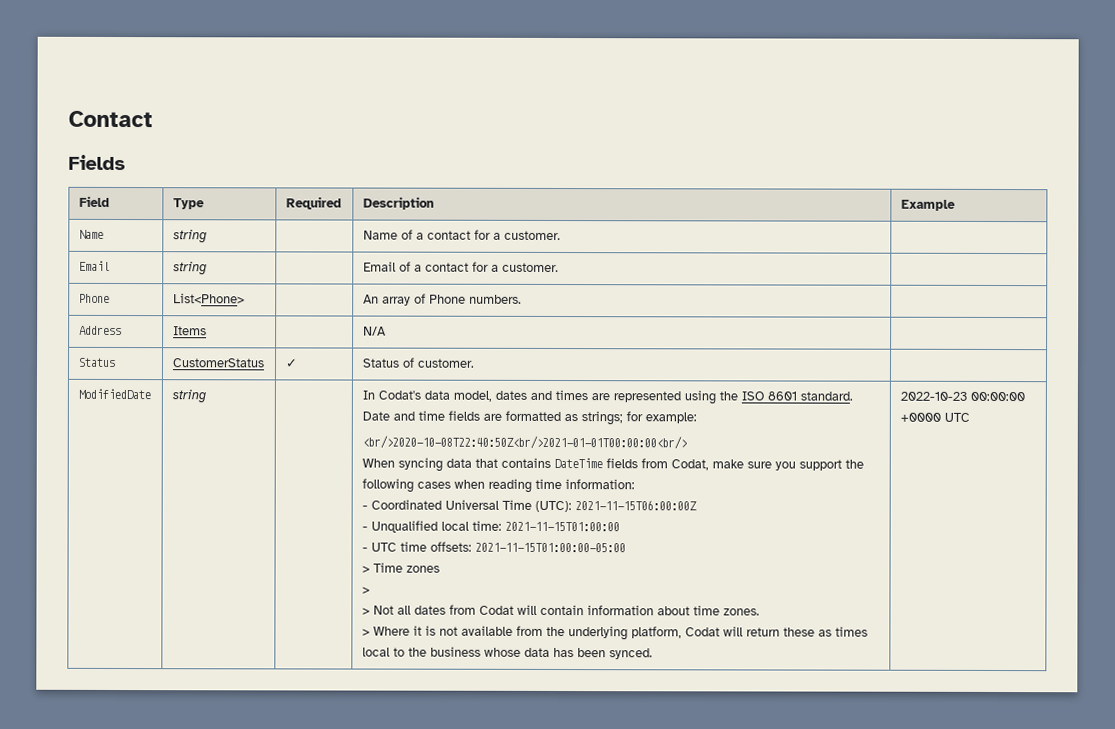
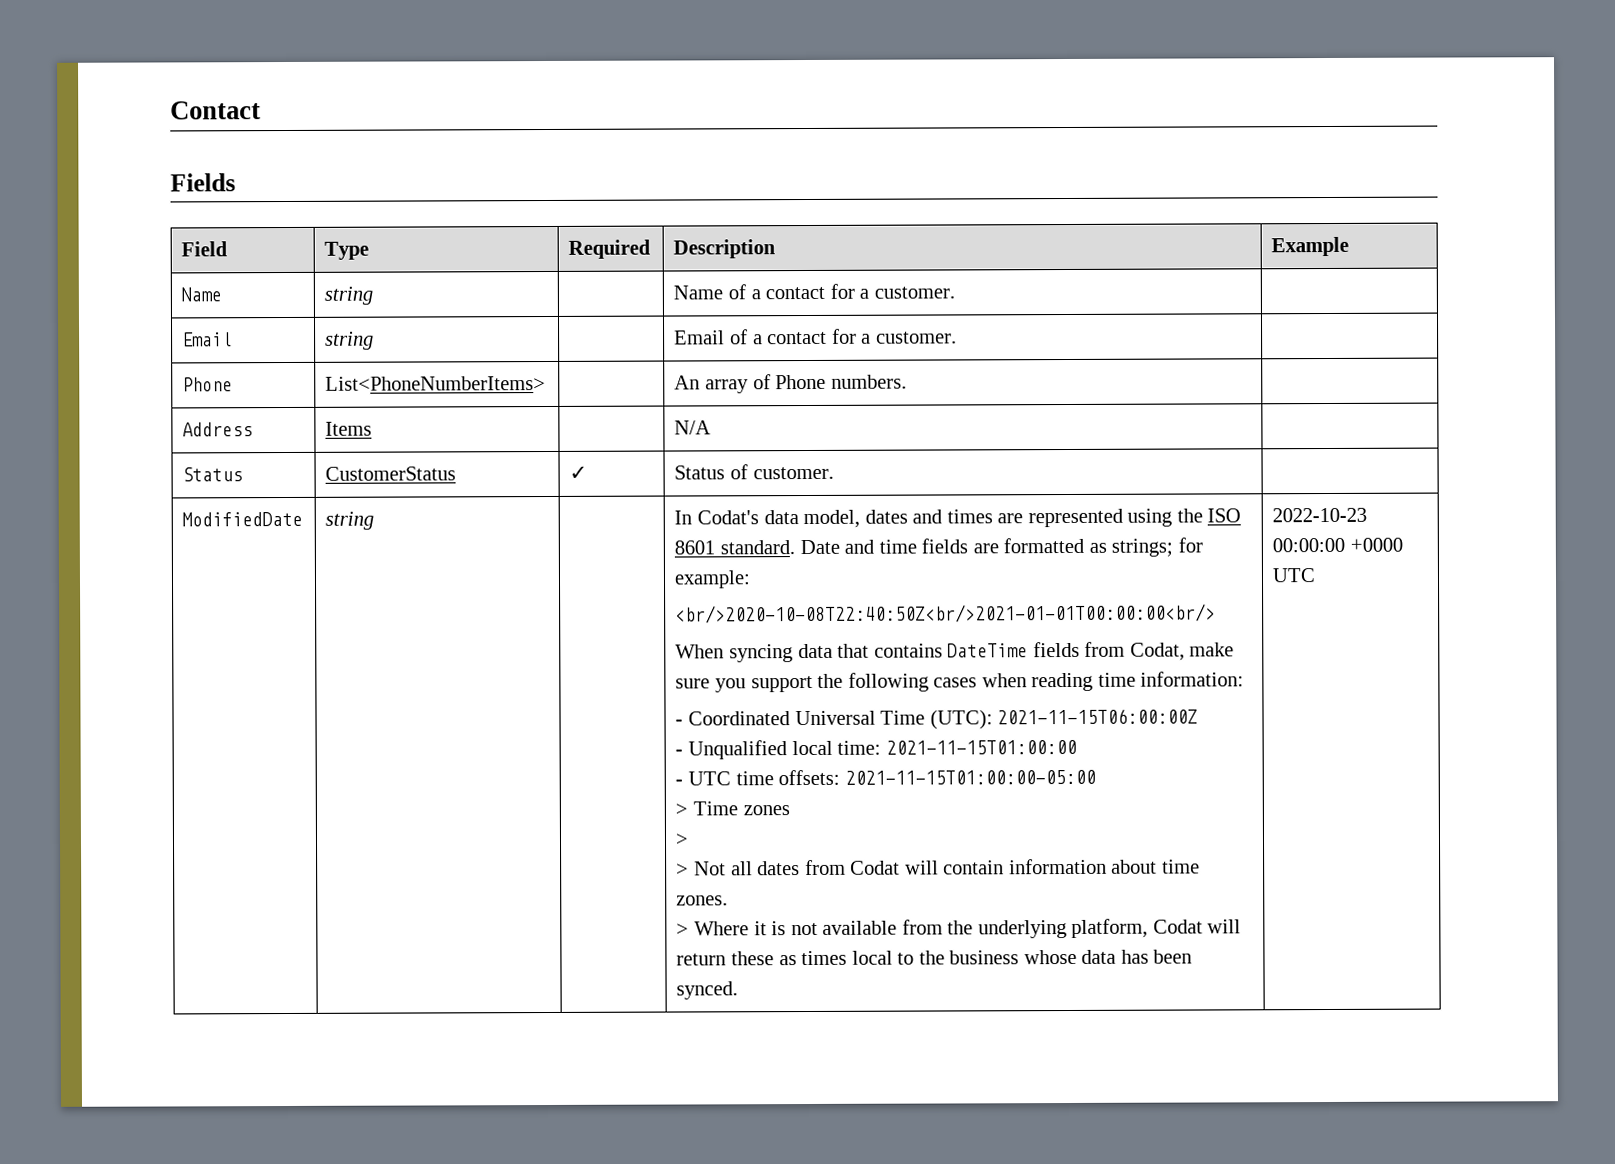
- Phone | List<Phone> | | An array of Phone numbers. |
+ Phone | List<PhoneNumberItems> | | An array of Phone numbers. |

